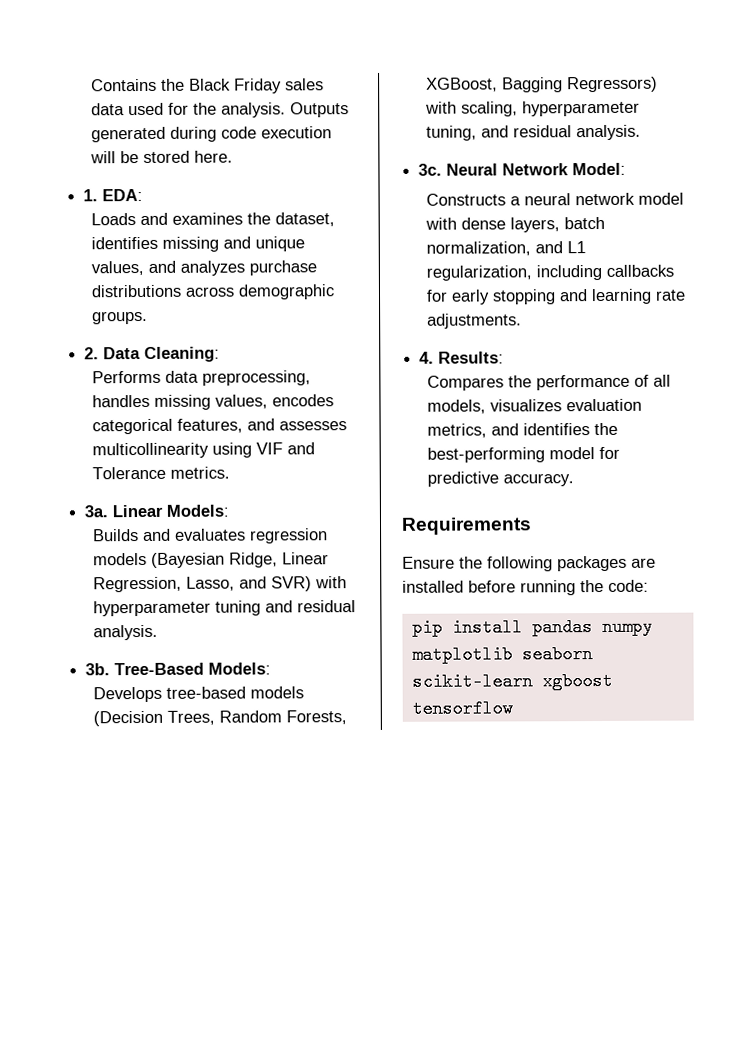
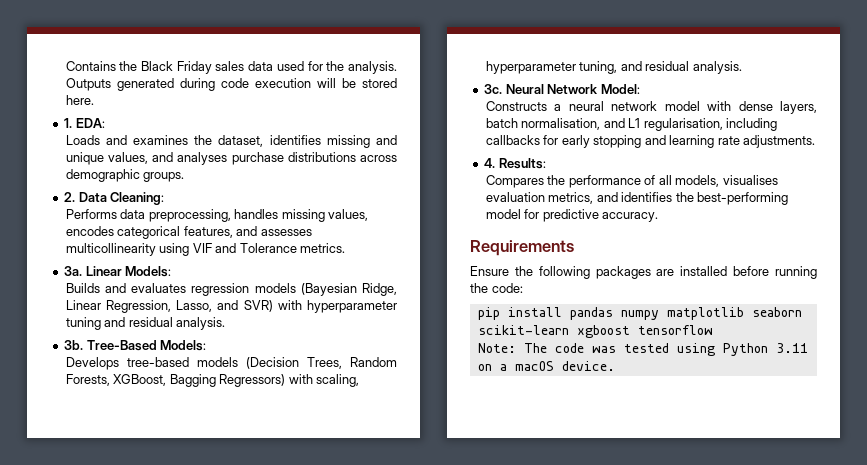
- Loads and examines the dataset, identifies missing and unique values, and analyzes purchase distributions across demographic groups.
+ Loads and examines the dataset, identifies missing and unique values, and analyses purchase distributions across demographic groups.
- Constructs a neural network model with dense layers, batch normalization, and L1 regularization, including callbacks for early stopping and learning rate adjustments.
+ Constructs a neural network model with dense layers, batch normalisation, and L1 regularisation, including callbacks for early stopping and learning rate adjustments.
- Compares the performance of all models, visualizes evaluation metrics, and identifies the best-performing model for predictive accuracy.
+ Compares the performance of all models, visualises evaluation metrics, and identifies the best-performing model for predictive accuracy.
+ Note: The code was tested using Python 3.11 on a macOS device.

